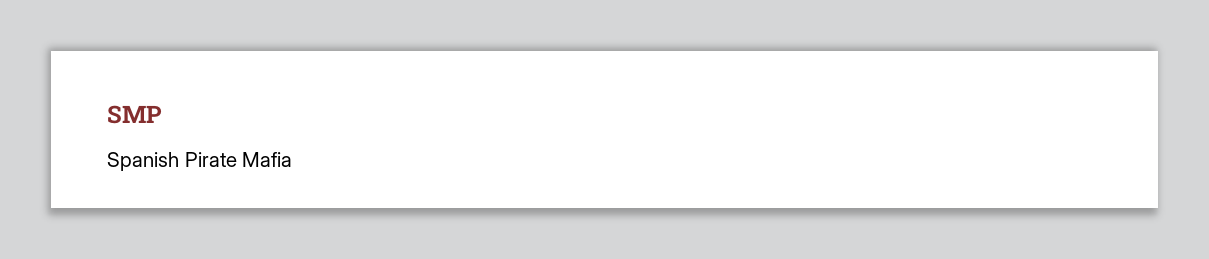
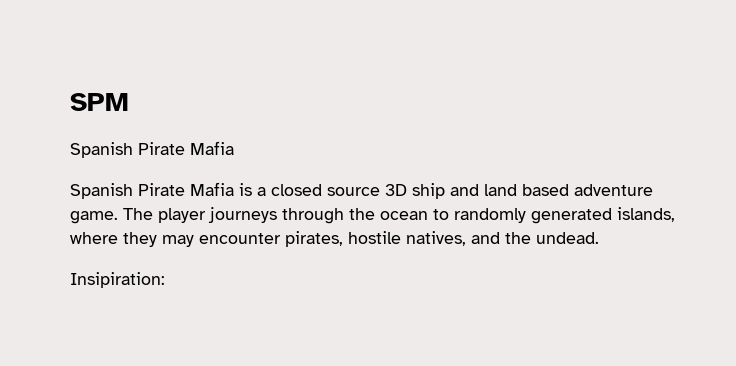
- SMP
+ SPM
  Spanish Pirate Mafia
+ Spanish Pirate Mafia is a closed source 3D ship and land based adventure game. The player journeys through the ocean to randomly generated islands, where they may encounter pirates, hostile natives, and the undead.
+ Insipiration:

